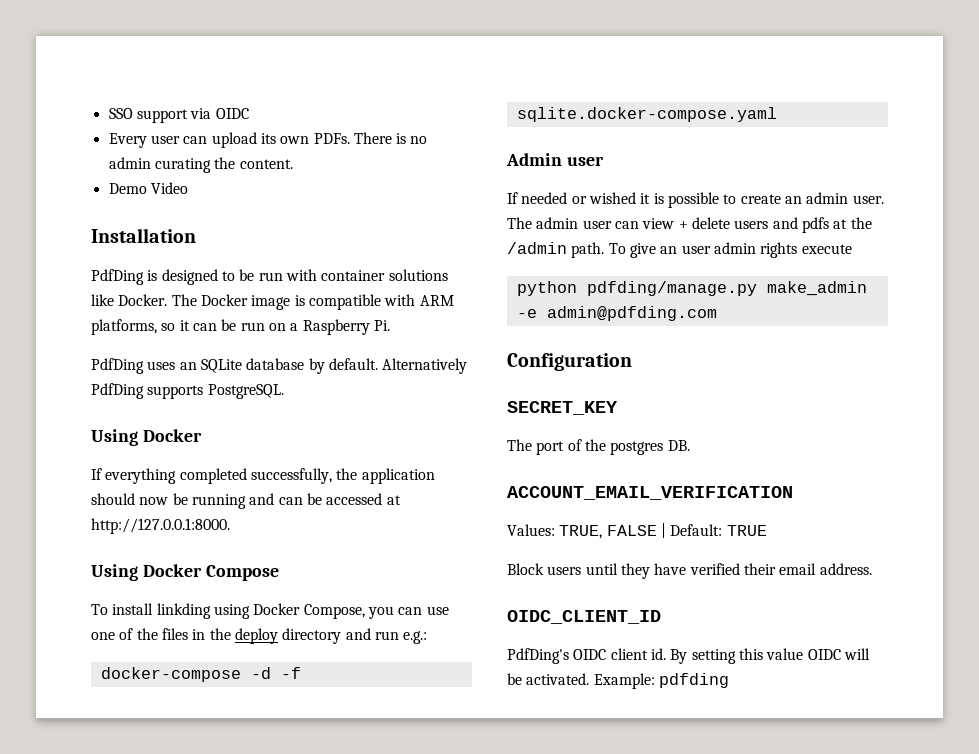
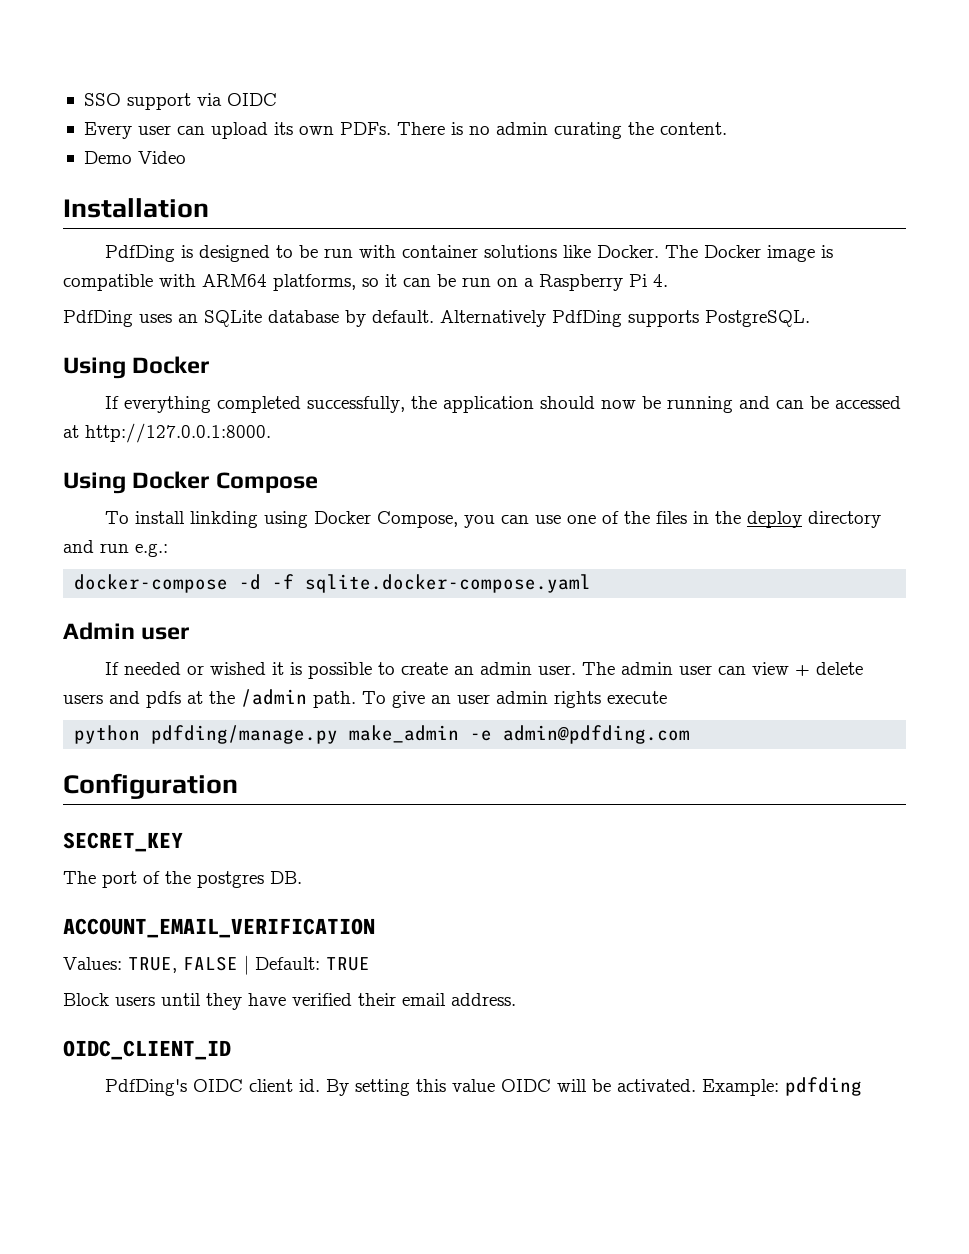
- The Docker image is compatible with ARM platforms, so it can be run on a Raspberry Pi.
+ The Docker image is compatible with ARM64 platforms, so it can be run on a Raspberry Pi 4.

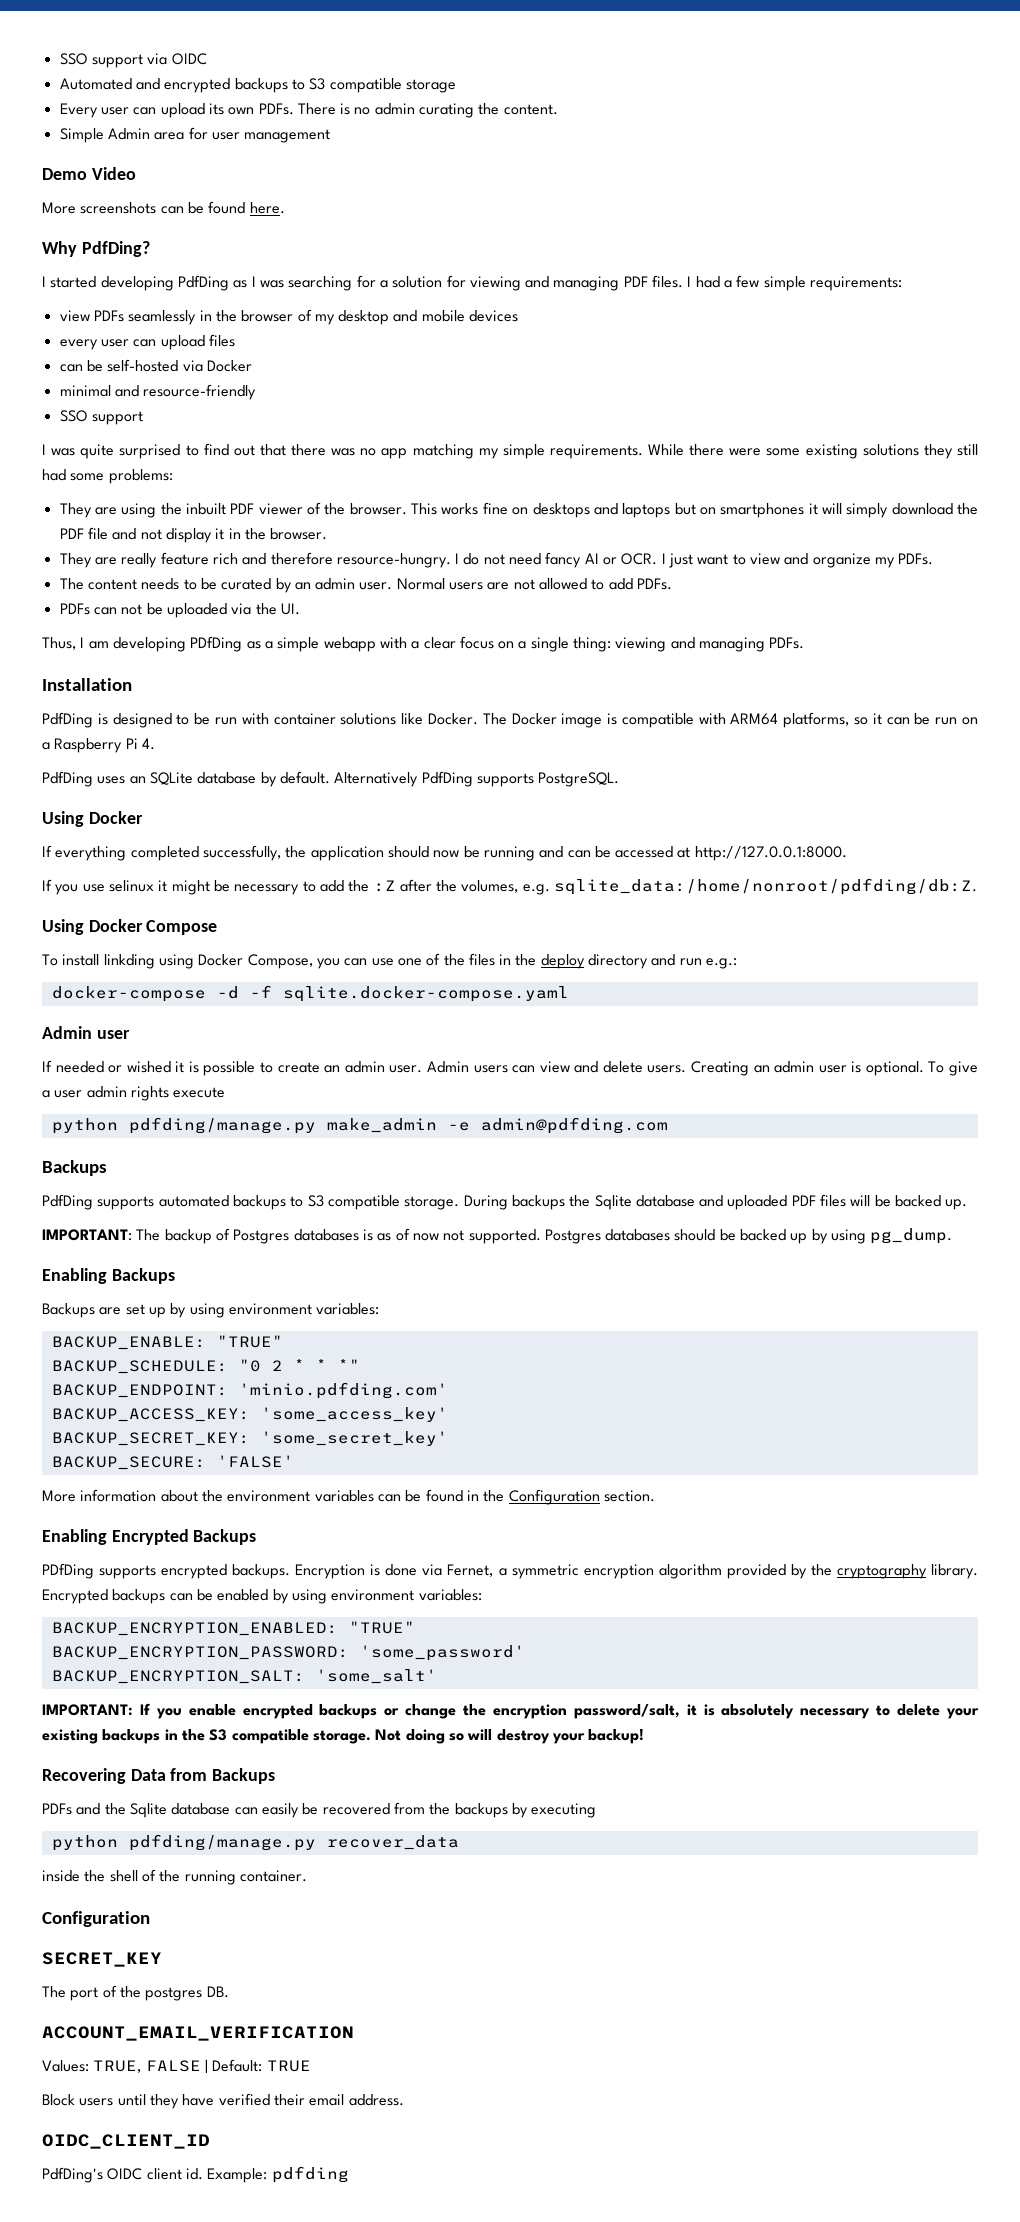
+ Automated and encrypted backups to S3 compatible storage
+ Simple Admin area for user management
  Demo Video
+ More screenshots can be found here.
+ Why PdfDing?
+ I started developing PdfDing as I was searching for a solution for viewing and managing PDF files. I had a few simple requirements:
+ view PDFs seamlessly in the browser of my desktop and mobile devices
+ every user can upload files
+ can be self-hosted via Docker
+ minimal and resource-friendly
+ SSO support
+ I was quite surprised to find out that there was no app matching my simple requirements. While there were some existing solutions they still had some problems:
+ They are using the inbuilt PDF viewer of the browser. This works fine on desktops and laptops but on smartphones it will simply download the PDF file and not display it in the browser.
+ They are really feature rich and therefore resource-hungry. I do not need fancy AI or OCR. I just want to view and organize my PDFs.
+ The content needs to be curated by an admin user. Normal users are not allowed to add PDFs.
+ PDFs can not be uploaded via the UI.
+ Thus, I am developing PDfDing as a simple webapp with a clear focus on a single thing: viewing and managing PDFs.
+ If you use selinux it might be necessary to add the :Z after the volumes, e.g. sqlite_data:/home/nonroot/pdfding/db:Z.
- The admin user can view + delete users and pdfs at the /admin path.
+ Admin users can view and delete users. Creating an admin user is optional.
- To give an user admin rights execute
+ To give a user admin rights execute
  python pdfding/manage.py make_admin -e admin@pdfding.com
+ Backups
+ PdfDing supports automated backups to S3 compatible storage. During backups the Sqlite database and uploaded PDF files will be backed up.
+ IMPORTANT: The backup of Postgres databases is as of now not supported. Postgres databases should be backed up by using pg_dump.
+ Enabling Backups
+ Backups are set up by using environment variables:
+ BACKUP_ENABLE: "TRUE"
+ BACKUP_SCHEDULE: "0 2 * * *"
+ BACKUP_ENDPOINT: 'minio.pdfding.com'
+ BACKUP_ACCESS_KEY: 'some_access_key'
+ BACKUP_SECRET_KEY: 'some_secret_key'
+ BACKUP_SECURE: 'FALSE'
+ More information about the environment variables can be found in the Configuration section.
+ Enabling Encrypted Backups
+ PDfDing supports encrypted backups. Encryption is done via Fernet, a symmetric encryption algorithm provided by the cryptography library. Encrypted backups can be enabled by using environment variables:
+ BACKUP_ENCRYPTION_ENABLED: "TRUE"
+ BACKUP_ENCRYPTION_PASSWORD: 'some_password'
+ BACKUP_ENCRYPTION_SALT: 'some_salt'
+ IMPORTANT: If you enable encrypted backups or change the encryption password/salt, it is absolutely necessary to delete your existing backups in the S3 compatible storage. Not doing so will destroy your backup!
+ Recovering Data from Backups
+ PDFs and the Sqlite database can easily be recovered from the backups by executing
+ python pdfding/manage.py recover_data
+ inside the shell of the running container.
- By setting this value OIDC will be activated.

